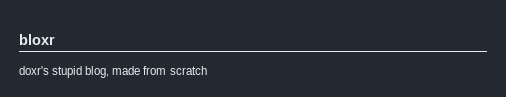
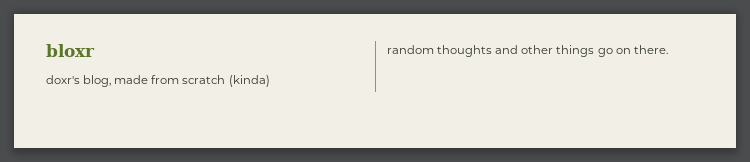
- doxr's stupid blog, made from scratch
+ doxr's blog, made from scratch (kinda)
+ random thoughts and other things go on there.

